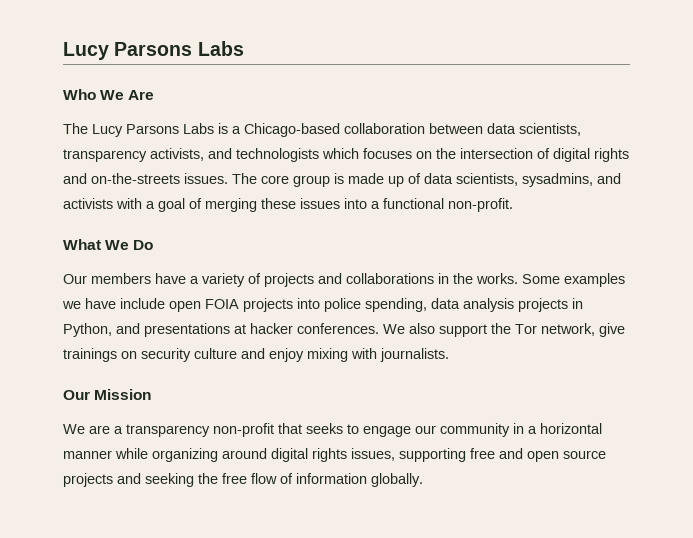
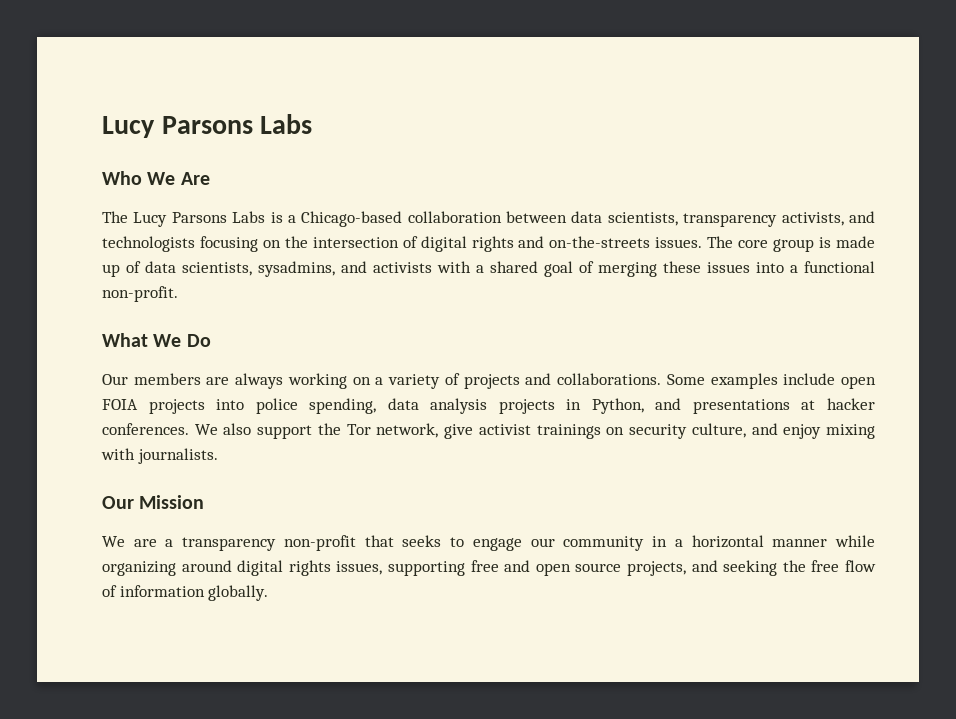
- The Lucy Parsons Labs is a Chicago-based collaboration between data scientists, transparency activists, and technologists which focuses on the intersection of digital rights and on-the-streets issues.
+ The Lucy Parsons Labs is a Chicago-based collaboration between data scientists, transparency activists, and technologists focusing on the intersection of digital rights and on-the-streets issues.
- The core group is made up of data scientists, sysadmins, and activists with a goal of merging these issues into a functional non-profit.
+ The core group is made up of data scientists, sysadmins, and activists with a shared goal of merging these issues into a functional non-profit.
- Our members have a variety of projects and collaborations in the works. Some examples we have include open FOIA projects into police spending, data analysis projects in Python, and presentations at hacker conferences.
+ Our members are always working on a variety of projects and collaborations. Some examples include open FOIA projects into police spending, data analysis projects in Python, and presentations at hacker conferences.
- We also support the Tor network, give trainings on security culture and enjoy mixing with journalists.
+ We also support the Tor network, give activist trainings on security culture, and enjoy mixing with journalists.
- We are a transparency non-profit that seeks to engage our community in a horizontal manner while organizing around digital rights issues, supporting free and open source projects and seeking the free flow of information globally.
+ We are a transparency non-profit that seeks to engage our community in a horizontal manner while organizing around digital rights issues, supporting free and open source projects, and seeking the free flow of information globally.

